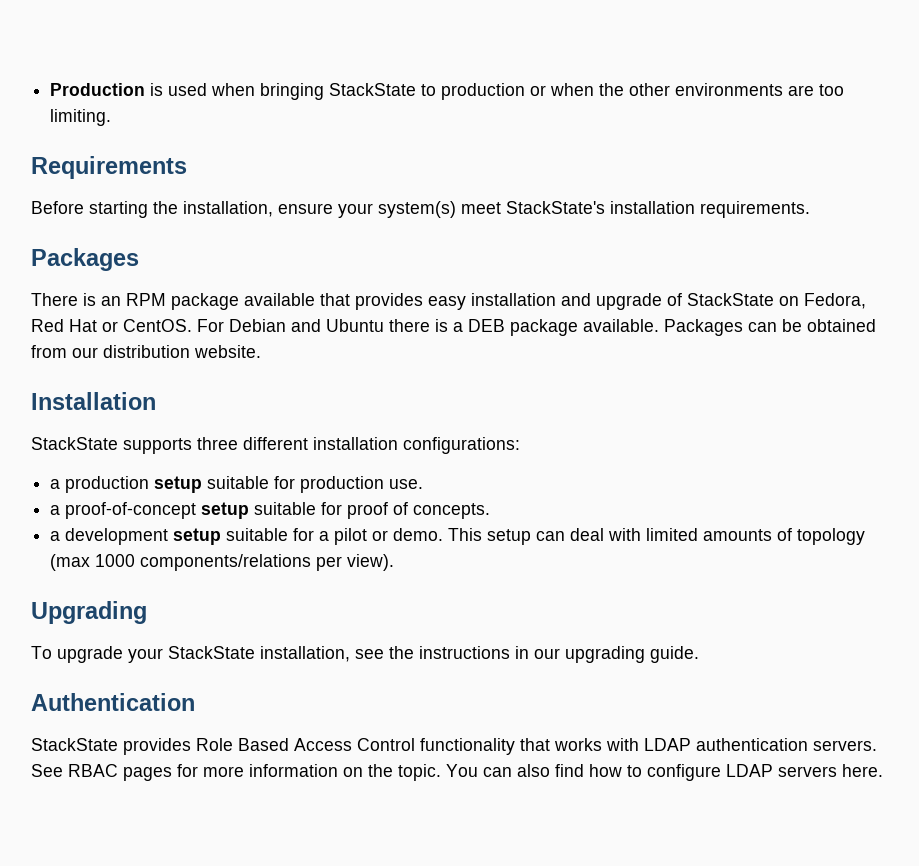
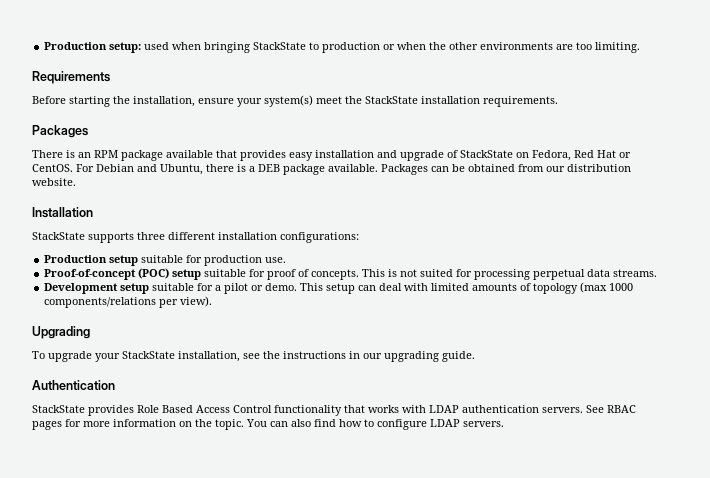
- Production is used when bringing StackState to production or when the other environments are too limiting.
+ Production setup: used when bringing StackState to production or when the other environments are too limiting.
- Before starting the installation, ensure your system(s) meet StackState's installation requirements.
+ Before starting the installation, ensure your system(s) meet the StackState installation requirements.
- For Debian and Ubuntu there is a DEB package available.
+ For Debian and Ubuntu, there is a DEB package available.
- a production setup suitable for production use.
+ Production setup suitable for production use.
- a proof-of-concept setup suitable for proof of concepts.
- a development setup suitable for a pilot or demo.
+ Proof-of-concept (POC) setup suitable for proof of concepts. This is not suited for processing perpetual data streams.
+ Development setup suitable for a pilot or demo.
- You can also find how to configure LDAP servers here.
+ You can also find how to configure LDAP servers.

